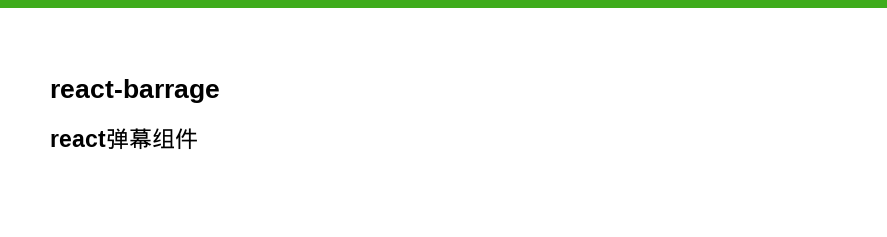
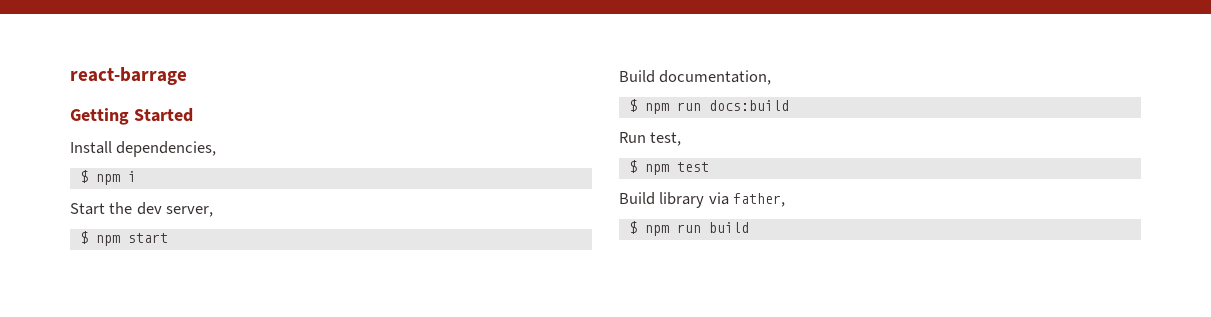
- react弹幕组件
+ Getting Started
+ Install dependencies,
+ $ npm i
+ Start the dev server,
+ $ npm start
+ Build documentation,
+ $ npm run docs:build
+ Run test,
+ $ npm test
+ Build library via father,
+ $ npm run build

